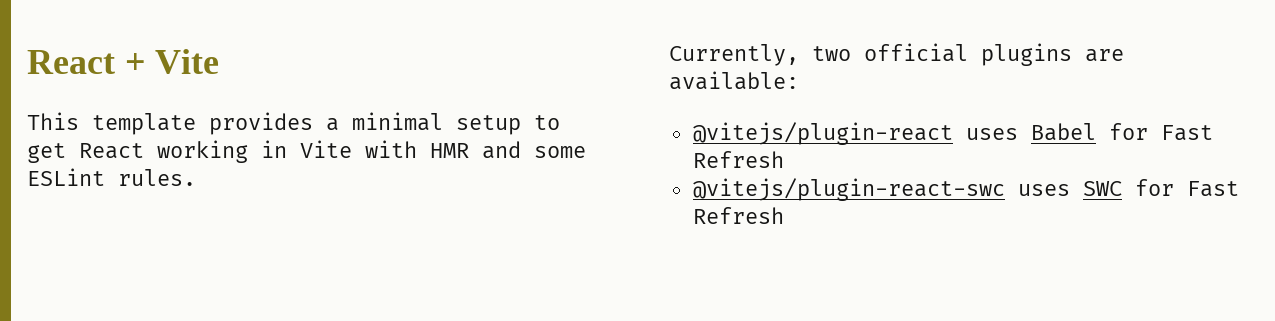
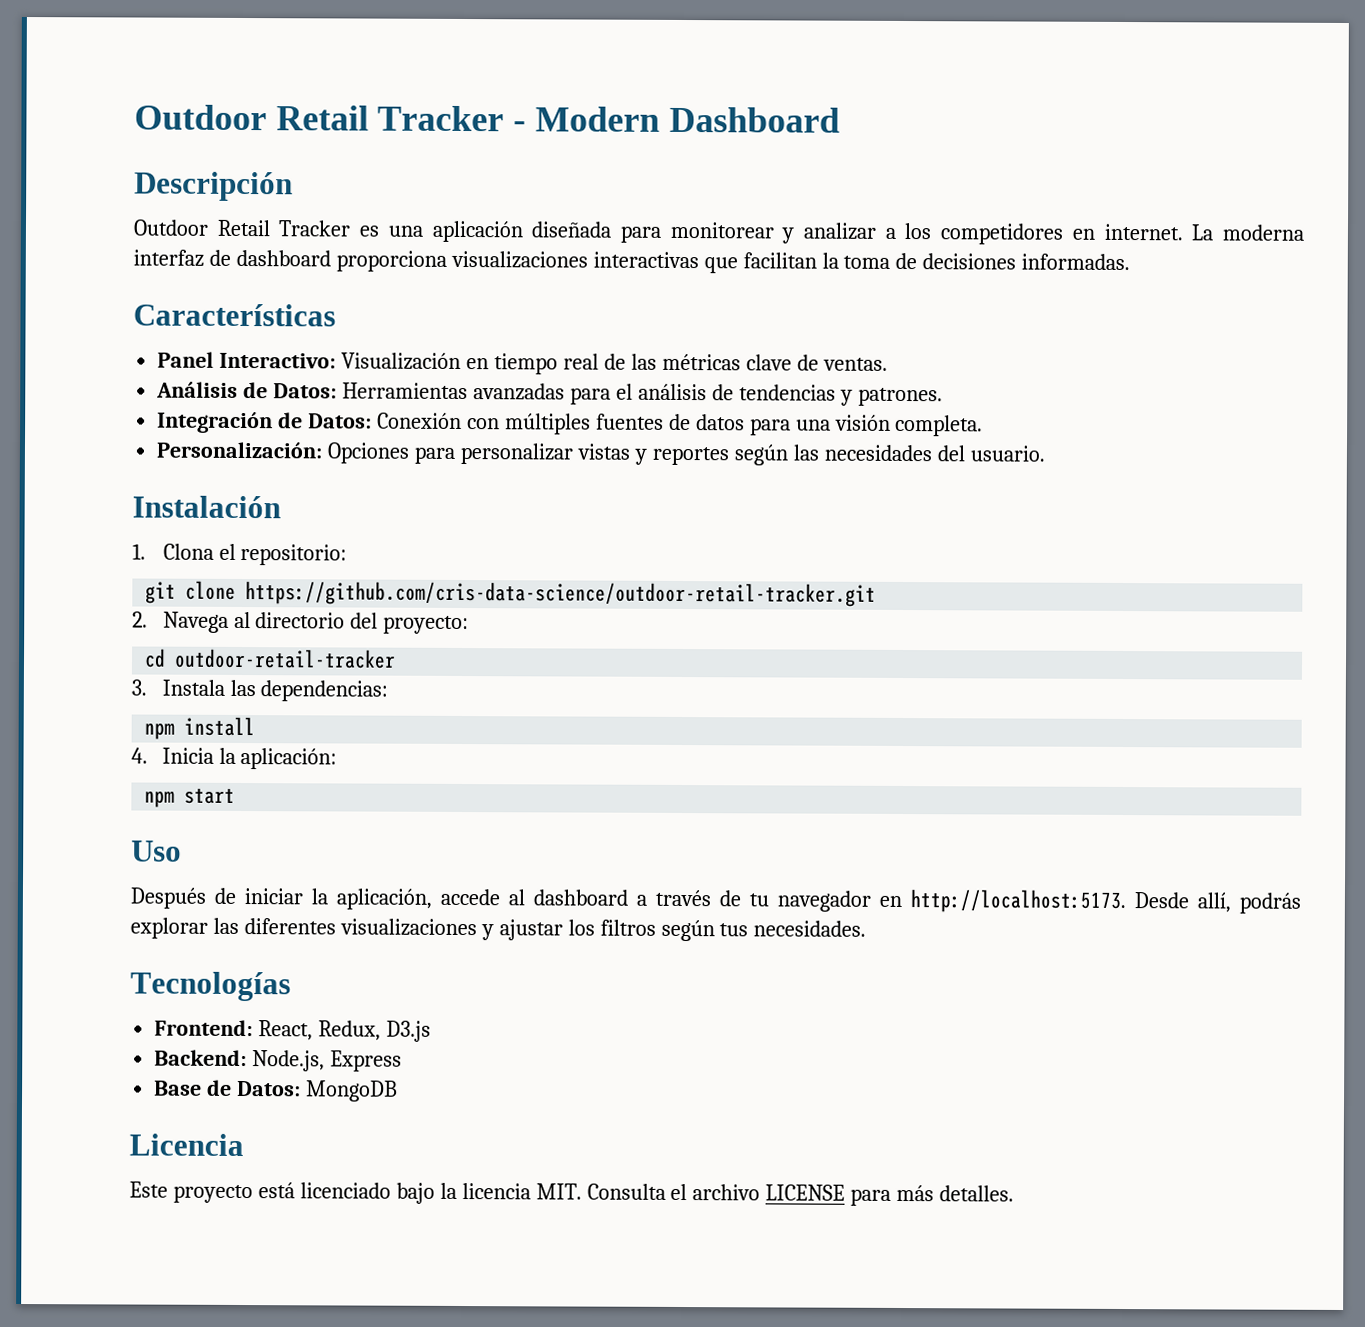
- React + Vite
- This template provides a minimal setup to get React working in Vite with HMR and some ESLint rules.
- Currently, two official plugins are available:
- @vitejs/plugin-react uses Babel for Fast Refresh
- @vitejs/plugin-react-swc uses SWC for Fast Refresh
+ Outdoor Retail Tracker - Modern Dashboard
+ Descripción
+ Outdoor Retail Tracker es una aplicación diseñada para monitorear y analizar a los competidores en internet. La moderna interfaz de dashboard proporciona visualizaciones interactivas que facilitan la toma de decisiones informadas.
+ Características
+ Panel Interactivo: Visualización en tiempo real de las métricas clave de ventas.
+ Análisis de Datos: Herramientas avanzadas para el análisis de tendencias y patrones.
+ Integración de Datos: Conexión con múltiples fuentes de datos para una visión completa.
+ Personalización: Opciones para personalizar vistas y reportes según las necesidades del usuario.
+ Instalación
+ 1. Clona el repositorio:
+ git clone https://github.com/cris-data-science/outdoor-retail-tracker.git
+ 2. Navega al directorio del proyecto:
+ cd outdoor-retail-tracker
+ 3. Instala las dependencias:
+ npm install
+ 4. Inicia la aplicación:
+ npm start
+ Uso
+ Después de iniciar la aplicación, accede al dashboard a través de tu navegador en http://localhost:5173. Desde allí, podrás explorar las diferentes visualizaciones y ajustar los filtros según tus necesidades.
+ Tecnologías
+ Frontend: React, Redux, D3.js
+ Backend: Node.js, Express
+ Base de Datos: MongoDB
+ Licencia
+ Este proyecto está licenciado bajo la licencia MIT. Consulta el archivo LICENSE para más detalles.

